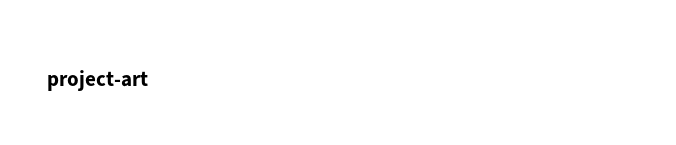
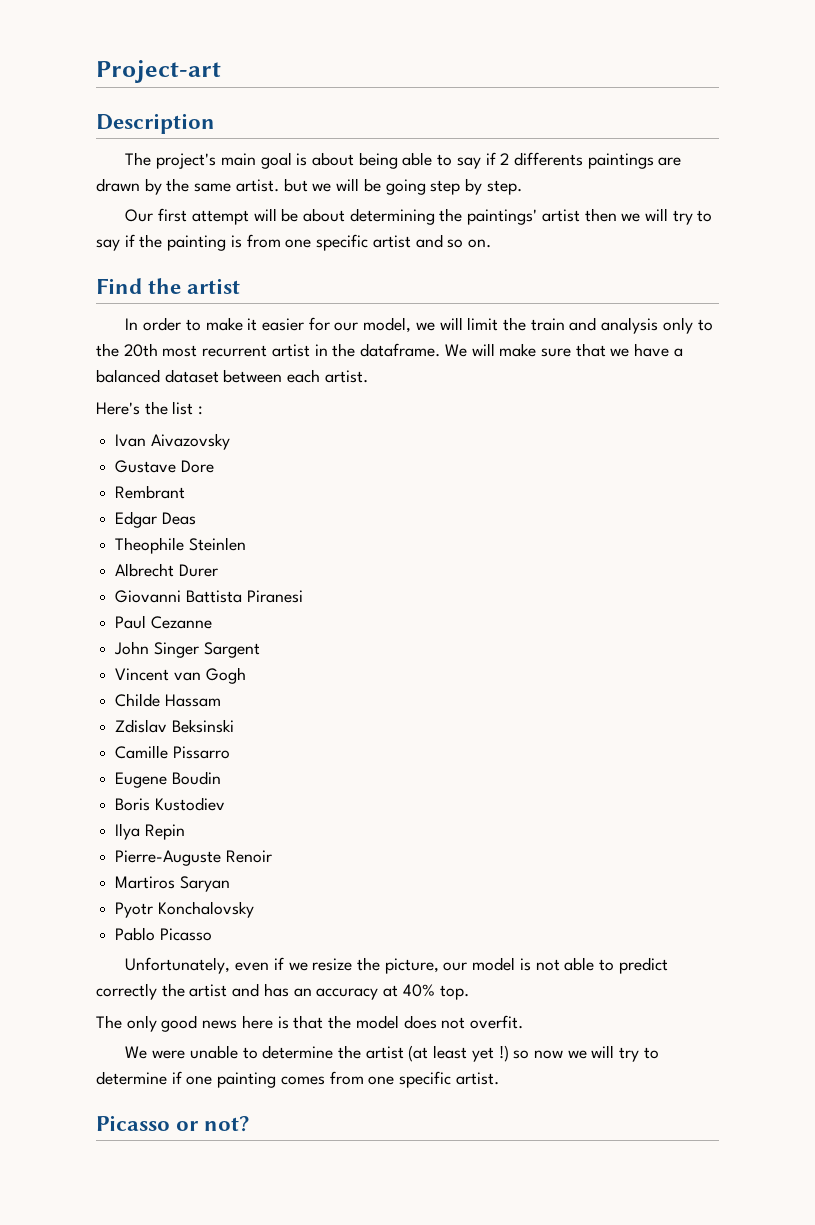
- project-art
+ Project-art
+ Description
+ The project's main goal is about being able to say if 2 differents paintings are drawn by the same artist. but we will be going step by step.
+ Our first attempt will be about determining the paintings' artist then we will try to say if the painting is from one specific artist and so on.
+ Find the artist
+ In order to make it easier for our model, we will limit the train and analysis only to the 20th most recurrent artist in the dataframe. We will make sure that we have a balanced dataset between each artist.
+ Here's the list :
+ Ivan Aivazovsky
+ Gustave Dore
+ Rembrant
+ Edgar Deas
+ Theophile Steinlen
+ Albrecht Durer
+ Giovanni Battista Piranesi
+ Paul Cezanne
+ John Singer Sargent
+ Vincent van Gogh
+ Childe Hassam
+ Zdislav Beksinski
+ Camille Pissarro
+ Eugene Boudin
+ Boris Kustodiev
+ Ilya Repin
+ Pierre-Auguste Renoir
+ Martiros Saryan
+ Pyotr Konchalovsky
+ Pablo Picasso
+ Unfortunately, even if we resize the picture, our model is not able to predict correctly the artist and has an accuracy at 40% top.
+ The only good news here is that the model does not overfit.
+ We were unable to determine the artist (at least yet !) so now we will try to determine if one painting comes from one specific artist.
+ Picasso or not?

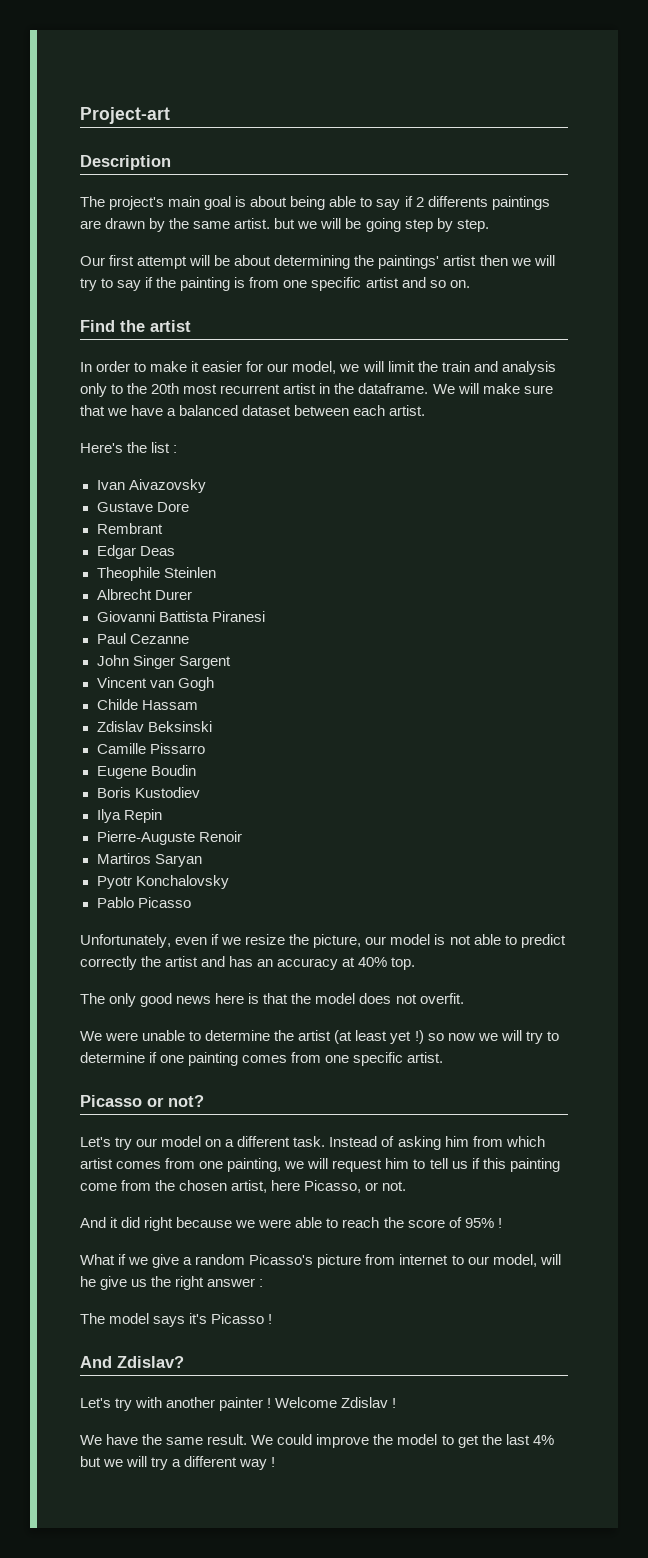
+ Let's try our model on a different task. Instead of asking him from which artist comes from one painting, we will request him to tell us if this painting come from the chosen artist, here Picasso, or not.
+ And it did right because we were able to reach the score of 95% !
+ What if we give a random Picasso's picture from internet to our model, will he give us the right answer :
+ The model says it's Picasso !
+ And Zdislav?
+ Let's try with another painter ! Welcome Zdislav !
+ We have the same result. We could improve the model to get the last 4% but we will try a different way !

